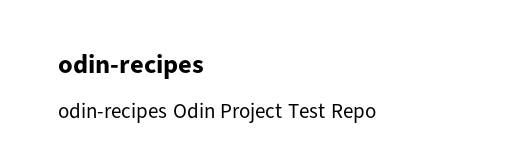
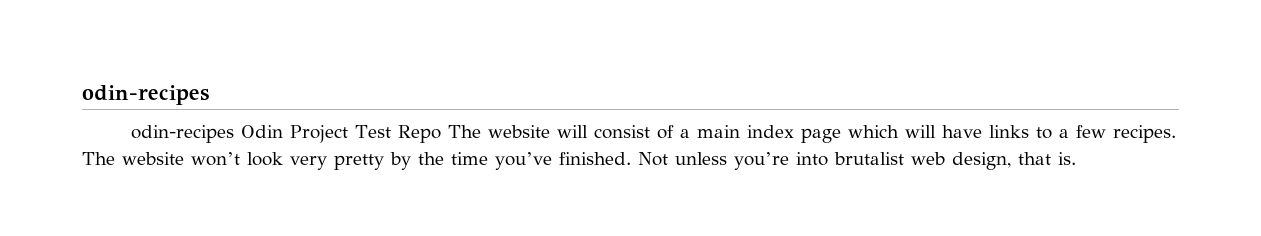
- odin-recipes Odin Project Test Repo
+ odin-recipes Odin Project Test Repo The website will consist of a main index page which will have links to a few recipes. The website won’t look very pretty by the time you’ve finished. Not unless you’re into brutalist web design, that is.

